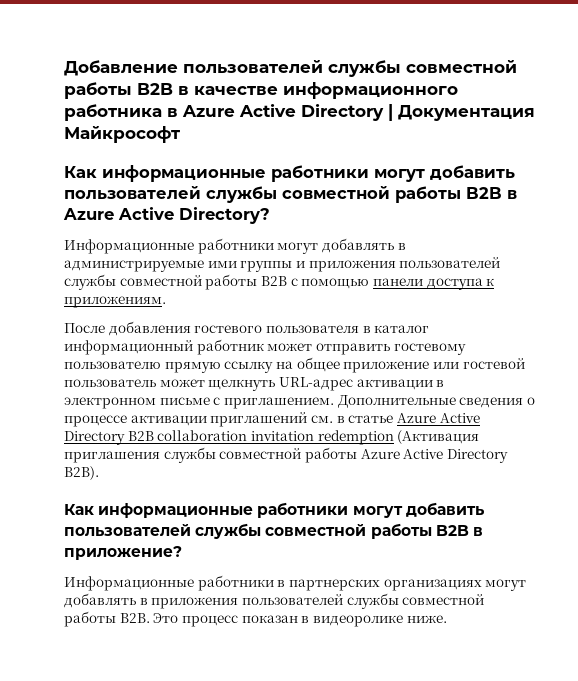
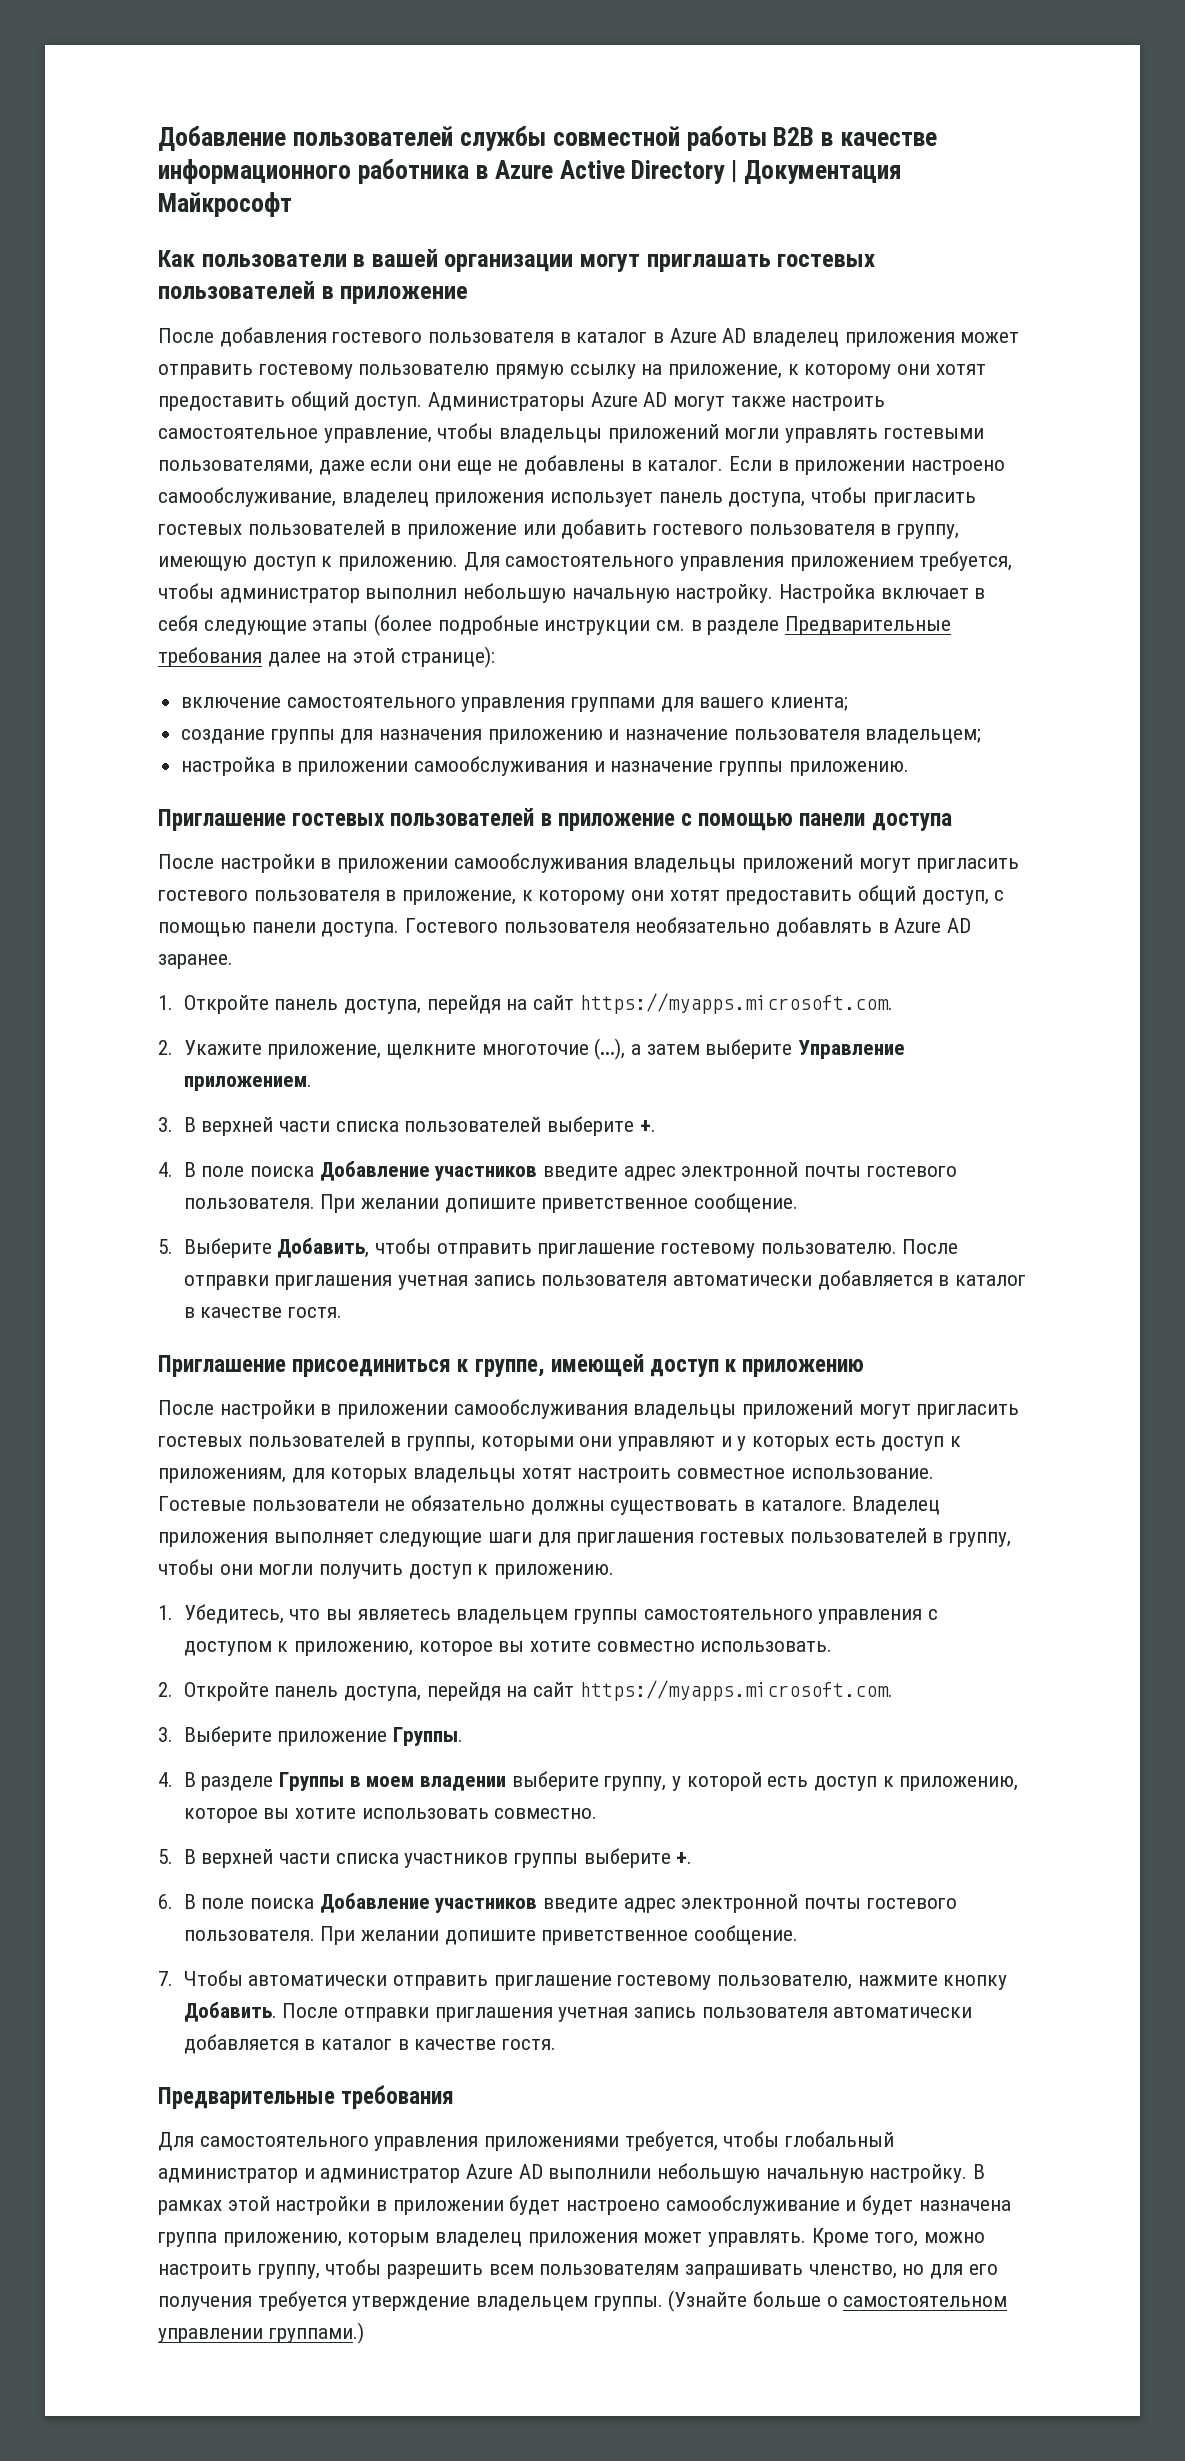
- Как информационные работники могут добавить пользователей службы совместной работы B2B в Azure Active Directory?
- Информационные работники могут добавлять в администрируемые ими группы и приложения пользователей службы совместной работы B2B с помощью панели доступа к приложениям.
+ Как пользователи в вашей организации могут приглашать гостевых пользователей в приложение
- После добавления гостевого пользователя в каталог информационный работник может отправить гостевому пользователю прямую ссылку на общее приложение или гостевой пользователь может щелкнуть URL-адрес активации в электронном письме с приглашением. Дополнительные сведения о процессе активации приглашений см. в статье Azure Active Directory B2B collaboration invitation redemption (Активация приглашения службы совместной работы Azure Active Directory B2B).
- Как информационные работники могут добавить пользователей службы совместной работы B2B в приложение?
- Информационные работники в партнерских организациях могут добавлять в приложения пользователей службы совместной работы B2B. Это процесс показан в видеоролике ниже.
+ После добавления гостевого пользователя в каталог в Azure AD владелец приложения может отправить гостевому пользователю прямую ссылку на приложение, к которому они хотят предоставить общий доступ. Администраторы Azure AD могут также настроить самостоятельное управление, чтобы владельцы приложений могли управлять гостевыми пользователями, даже если они еще не добавлены в каталог. Если в приложении настроено самообслуживание, владелец приложения использует панель доступа, чтобы пригласить гостевых пользователей в приложение или добавить гостевого пользователя в группу, имеющую доступ к приложению. Для самостоятельного управления приложением требуется, чтобы администратор выполнил небольшую начальную настройку. Настройка включает в себя следующие этапы (более подробные инструкции см. в разделе Предварительные требования далее на этой странице):
+ включение самостоятельного управления группами для вашего клиента;
+ создание группы для назначения приложению и назначение пользователя владельцем;
+ настройка в приложении самообслуживания и назначение группы приложению.
+ Приглашение гостевых пользователей в приложение с помощью панели доступа
+ После настройки в приложении самообслуживания владельцы приложений могут пригласить гостевого пользователя в приложение, к которому они хотят предоставить общий доступ, с помощью панели доступа. Гостевого пользователя необязательно добавлять в Azure AD заранее.
+ 1. Откройте панель доступа, перейдя на сайт https://myapps.microsoft.com.
+ 2. Укажите приложение, щелкните многоточие (...), а затем выберите Управление приложением.
+ 3. В верхней части списка пользователей выберите +.
+ 4. В поле поиска Добавление участников введите адрес электронной почты гостевого пользователя. При желании допишите приветственное сообщение.
+ 5. Выберите Добавить, чтобы отправить приглашение гостевому пользователю. После отправки приглашения учетная запись пользователя автоматически добавляется в каталог в качестве гостя.
+ Приглашение присоединиться к группе, имеющей доступ к приложению
+ После настройки в приложении самообслуживания владельцы приложений могут пригласить гостевых пользователей в группы, которыми они управляют и у которых есть доступ к приложениям, для которых владельцы хотят настроить совместное использование. Гостевые пользователи не обязательно должны существовать в каталоге. Владелец приложения выполняет следующие шаги для приглашения гостевых пользователей в группу, чтобы они могли получить доступ к приложению.
+ 1. Убедитесь, что вы являетесь владельцем группы самостоятельного управления с доступом к приложению, которое вы хотите совместно использовать.
+ 2. Откройте панель доступа, перейдя на сайт https://myapps.microsoft.com.
+ 3. Выберите приложение Группы.
+ 4. В разделе Группы в моем владении выберите группу, у которой есть доступ к приложению, которое вы хотите использовать совместно.
+ 5. В верхней части списка участников группы выберите +.
+ 6. В поле поиска Добавление участников введите адрес электронной почты гостевого пользователя. При желании допишите приветственное сообщение.
+ 7. Чтобы автоматически отправить приглашение гостевому пользователю, нажмите кнопку Добавить. После отправки приглашения учетная запись пользователя автоматически добавляется в каталог в качестве гостя.
+ Предварительные требования
+ Для самостоятельного управления приложениями требуется, чтобы глобальный администратор и администратор Azure AD выполнили небольшую начальную настройку. В рамках этой настройки в приложении будет настроено самообслуживание и будет назначена группа приложению, которым владелец приложения может управлять. Кроме того, можно настроить группу, чтобы разрешить всем пользователям запрашивать членство, но для его получения требуется утверждение владельцем группы. (Узнайте больше о самостоятельном управлении группами.)

